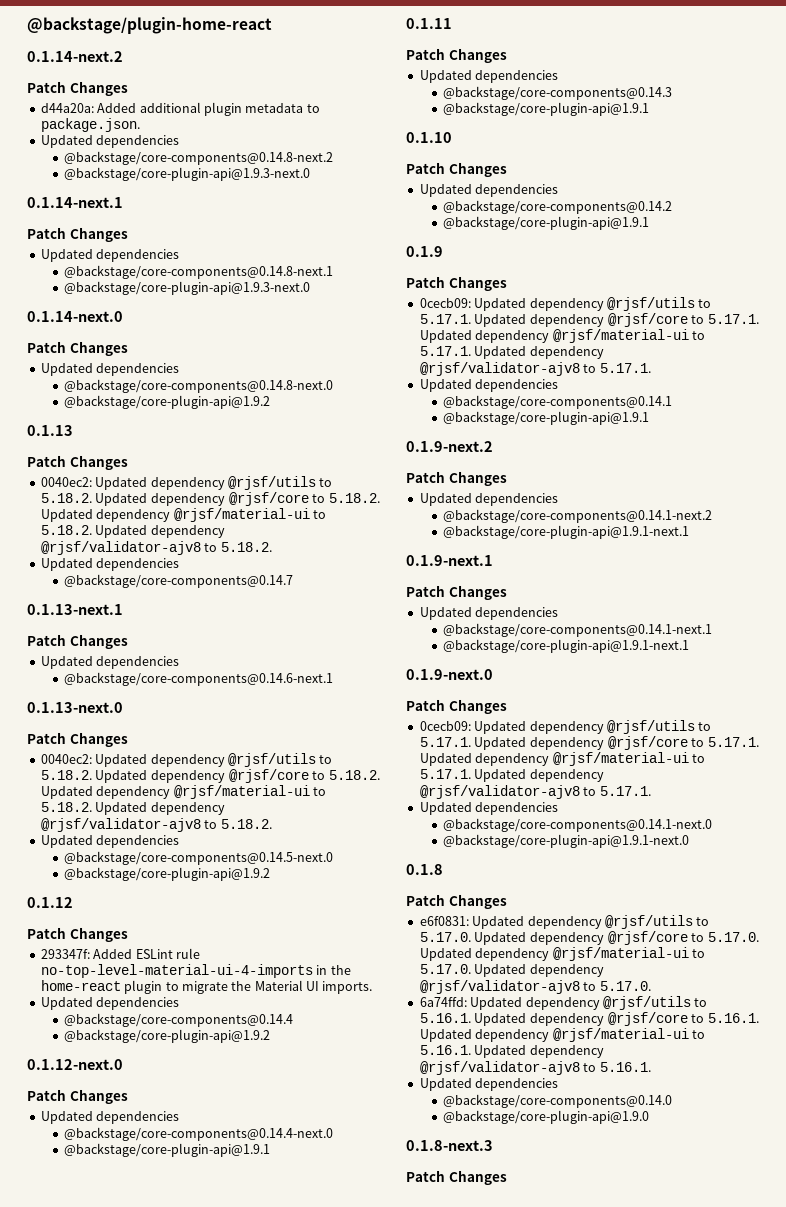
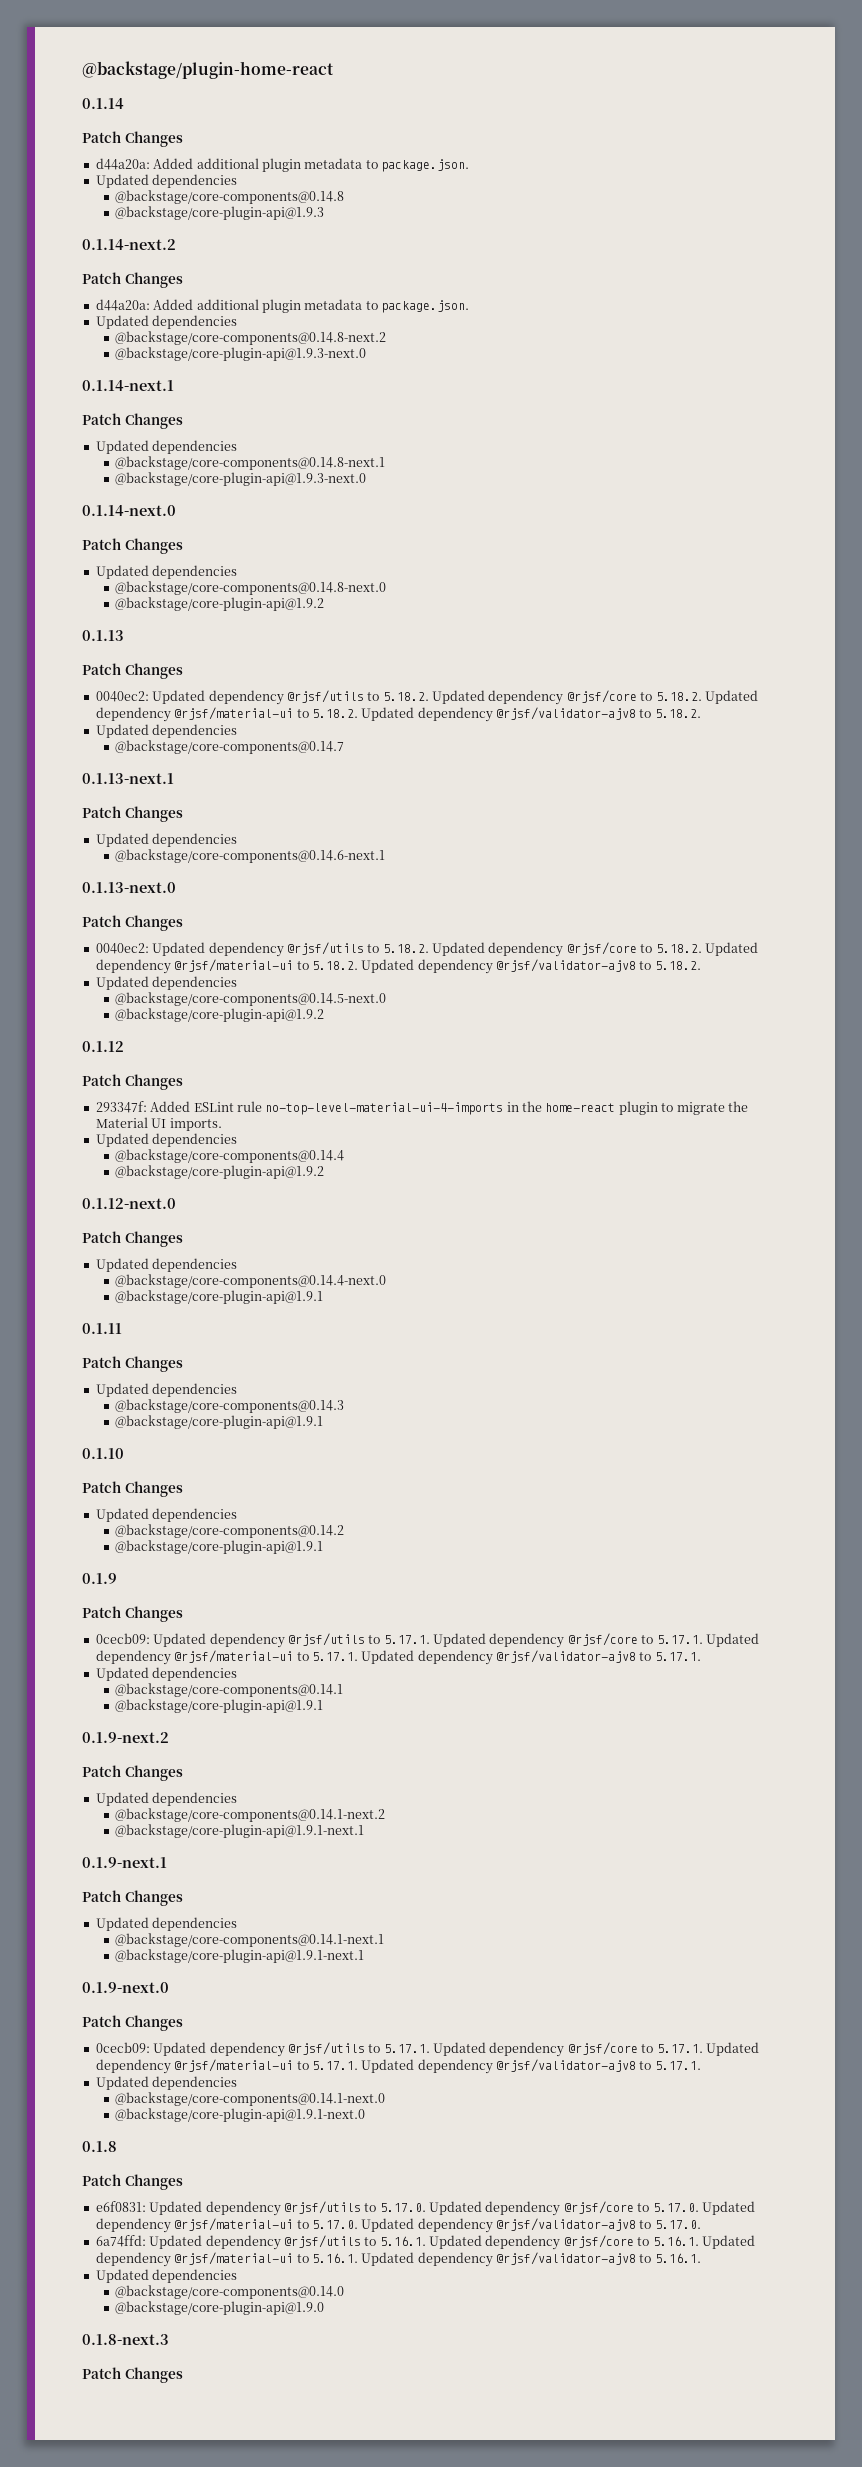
+ 0.1.14
+ Patch Changes
+ d44a20a: Added additional plugin metadata to package.json.
+ Updated dependencies
+ @backstage/core-components@0.14.8
+ @backstage/core-plugin-api@1.9.3

